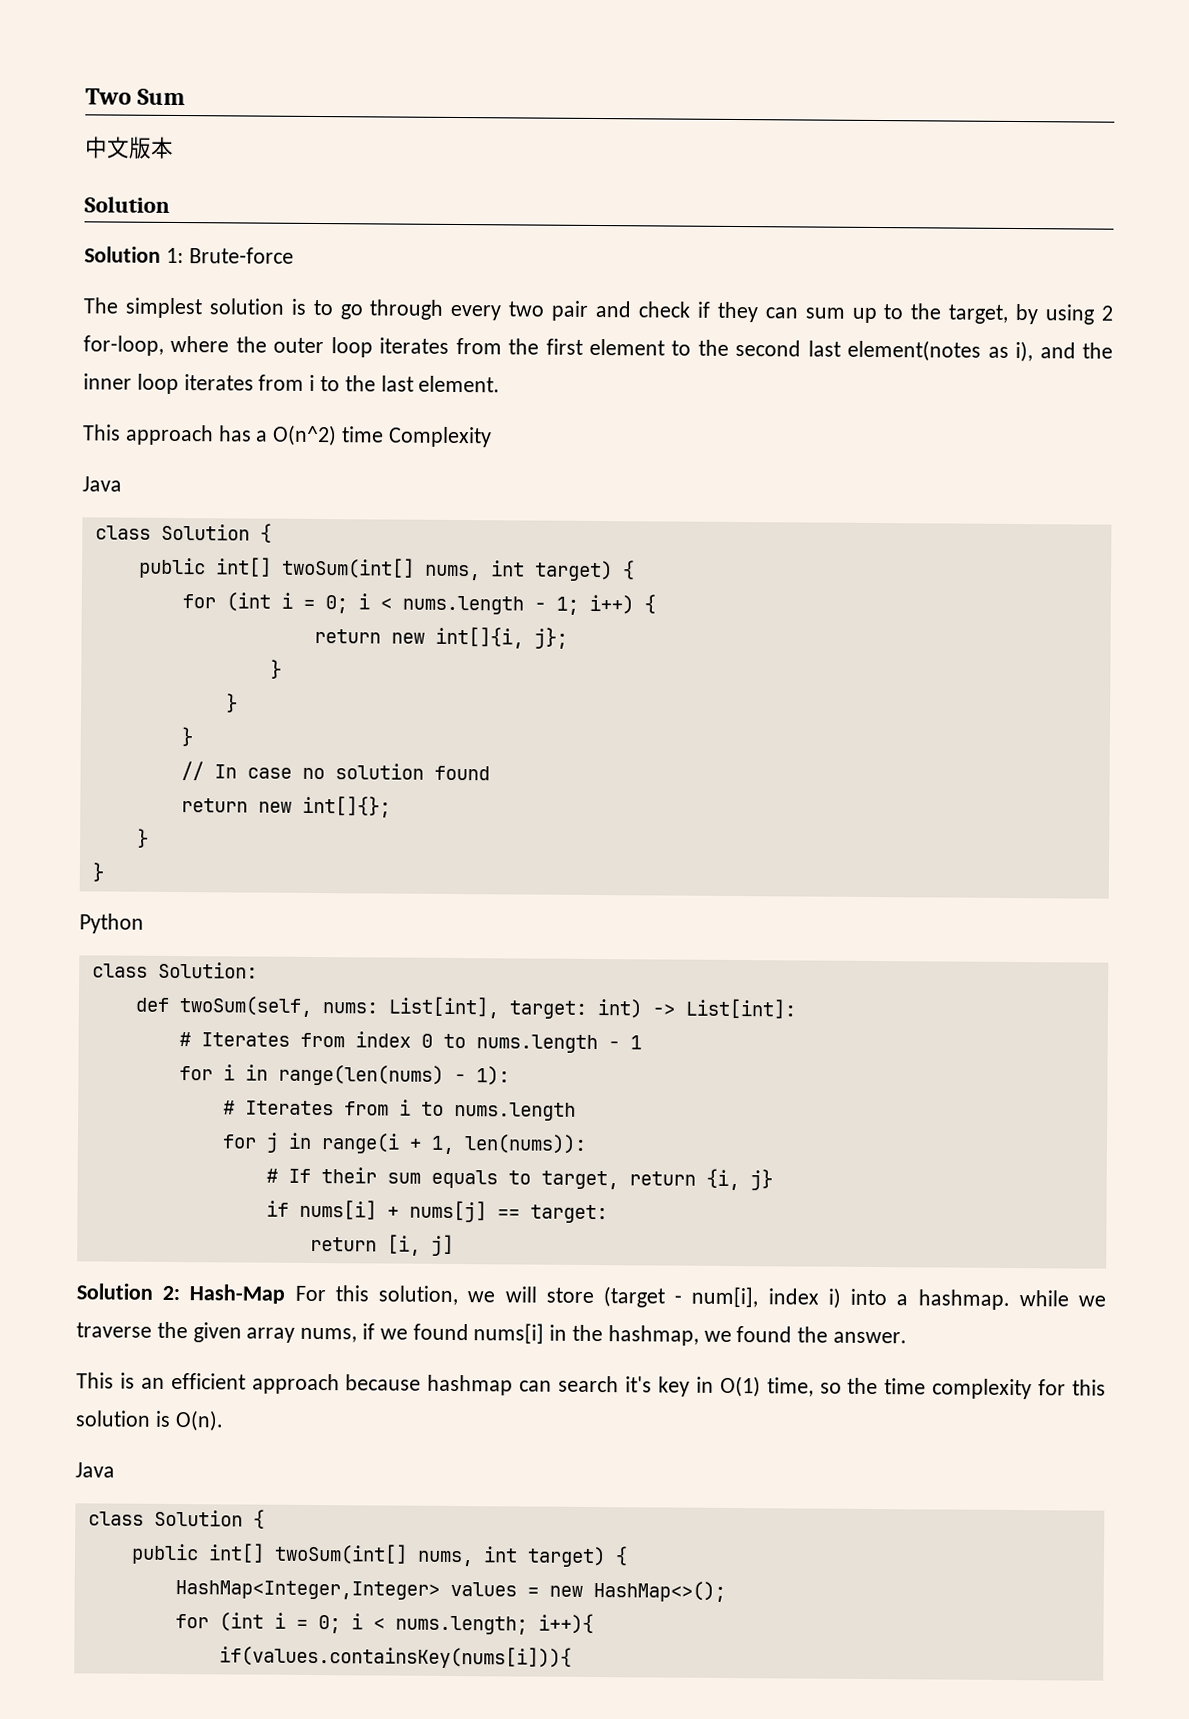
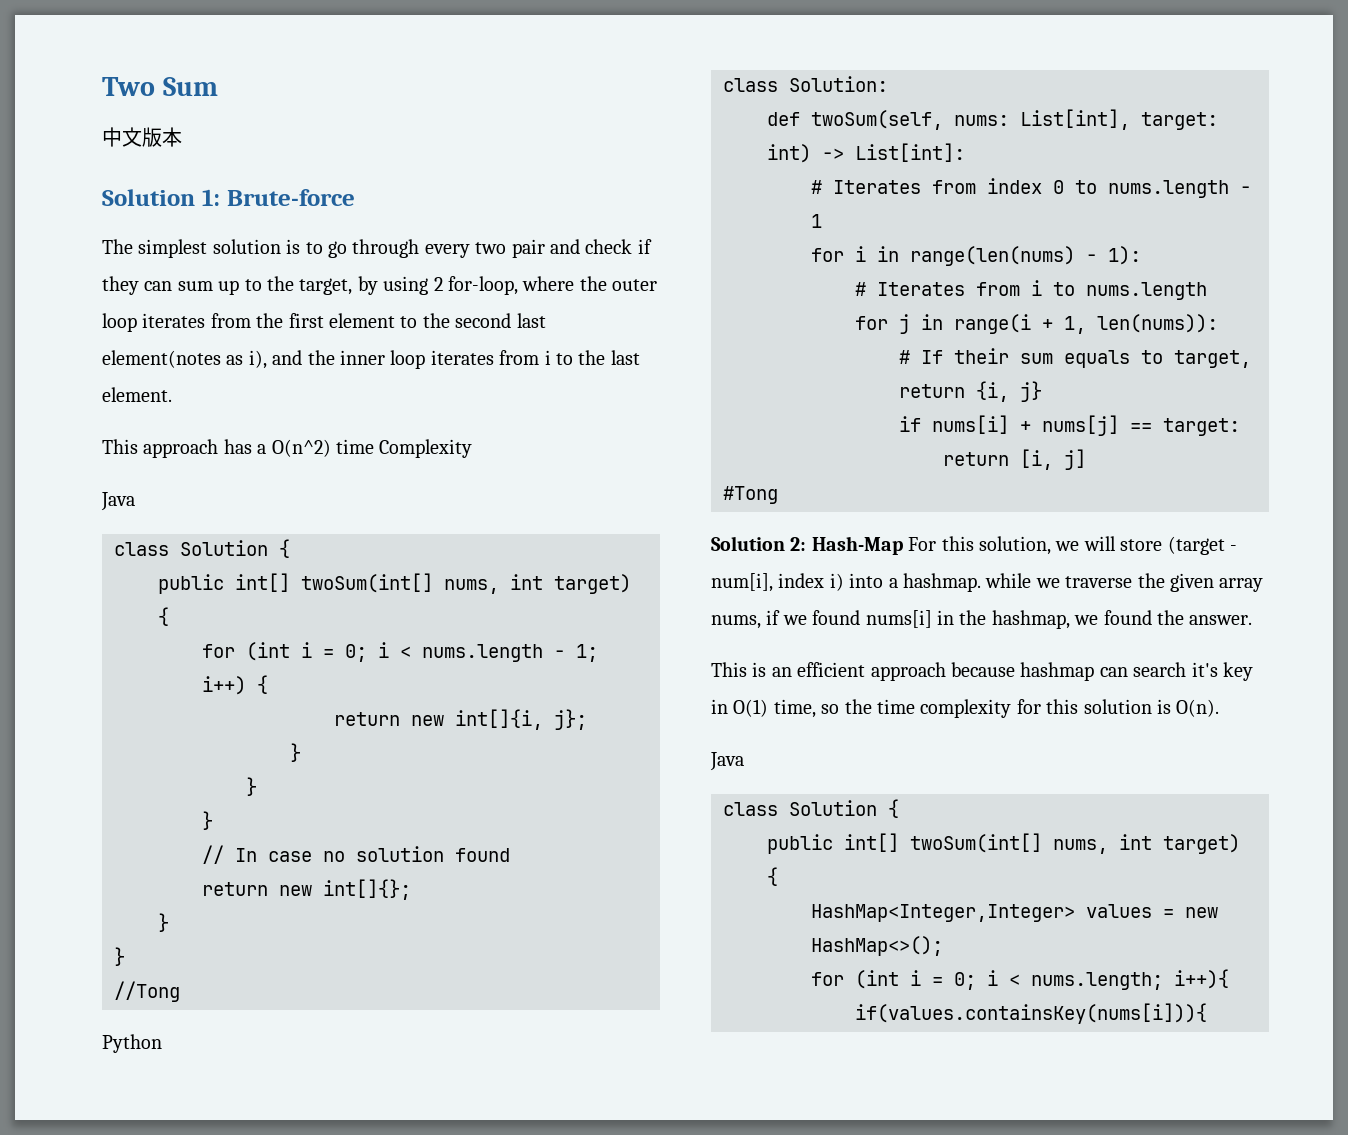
  中文版本
- Solution
+ //Tong
+ #Tong

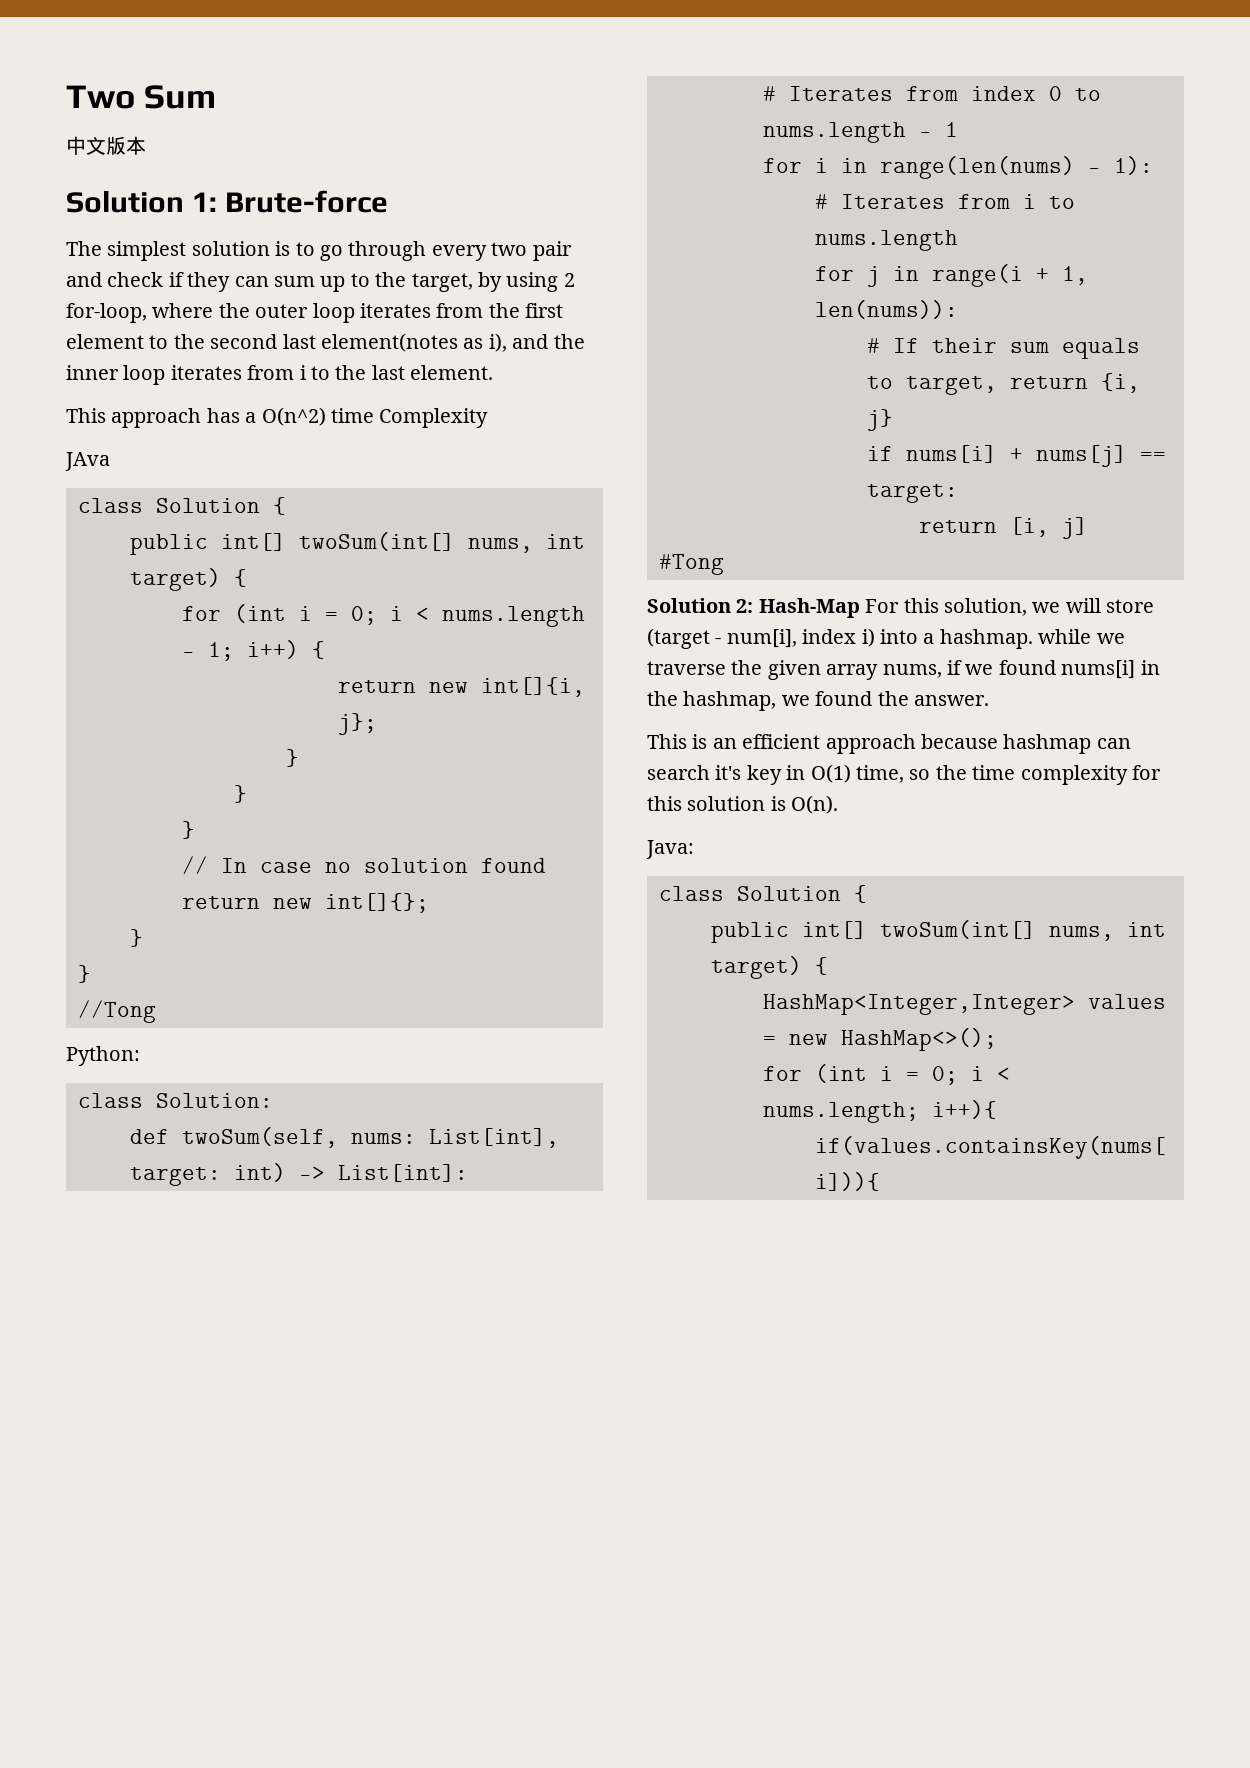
  This approach has a O(n^2) time Complexity
- Java
+ JAva
- Python
+ Python:
  This is an efficient approach because hashmap can search it's key in O(1) time, so the time complexity for this solution is O(n).
- Java
+ Java:

